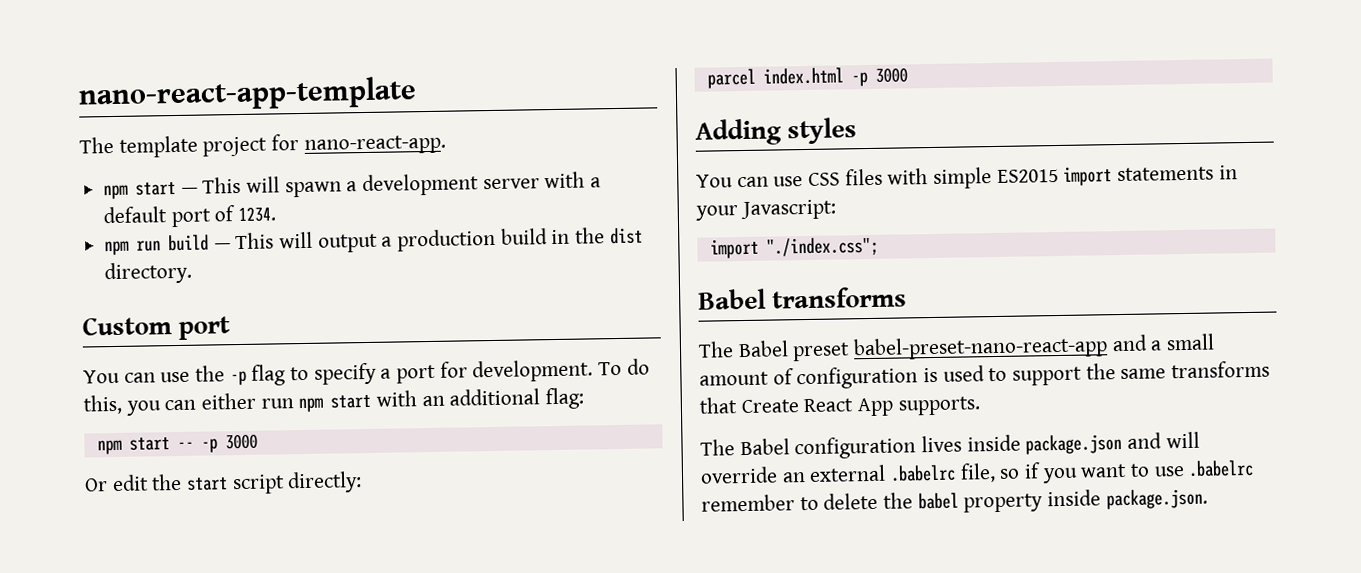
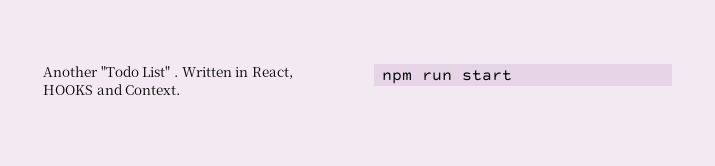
- nano-react-app-template
- The template project for nano-react-app.
- npm start — This will spawn a development server with a default port of 1234.
- npm run build — This will output a production build in the dist directory.
- Custom port
- You can use the -p flag to specify a port for development. To do this, you can either run npm start with an additional flag:
- npm start -- -p 3000
- Or edit the start script directly:
- parcel index.html -p 3000
- Adding styles
- You can use CSS files with simple ES2015 import statements in your Javascript:
- import "./index.css";
- Babel transforms
- The Babel preset babel-preset-nano-react-app and a small amount of configuration is used to support the same transforms that Create React App supports.
- The Babel configuration lives inside package.json and will override an external .babelrc file, so if you want to use .babelrc remember to delete the babel property inside package.json.
+ Another "Todo List" . Written in React, HOOKS and Context.
+ npm run start

